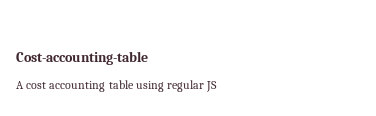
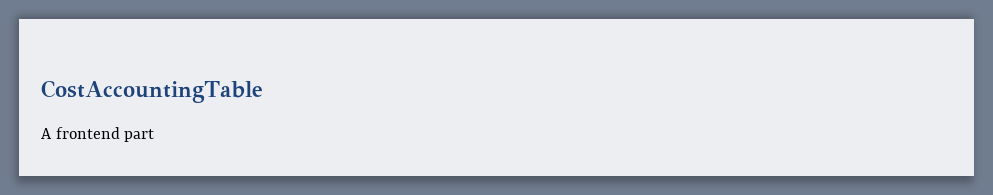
- Cost-accounting-table
+ CostAccountingTable
- A cost accounting table using regular JS
+ A frontend part

